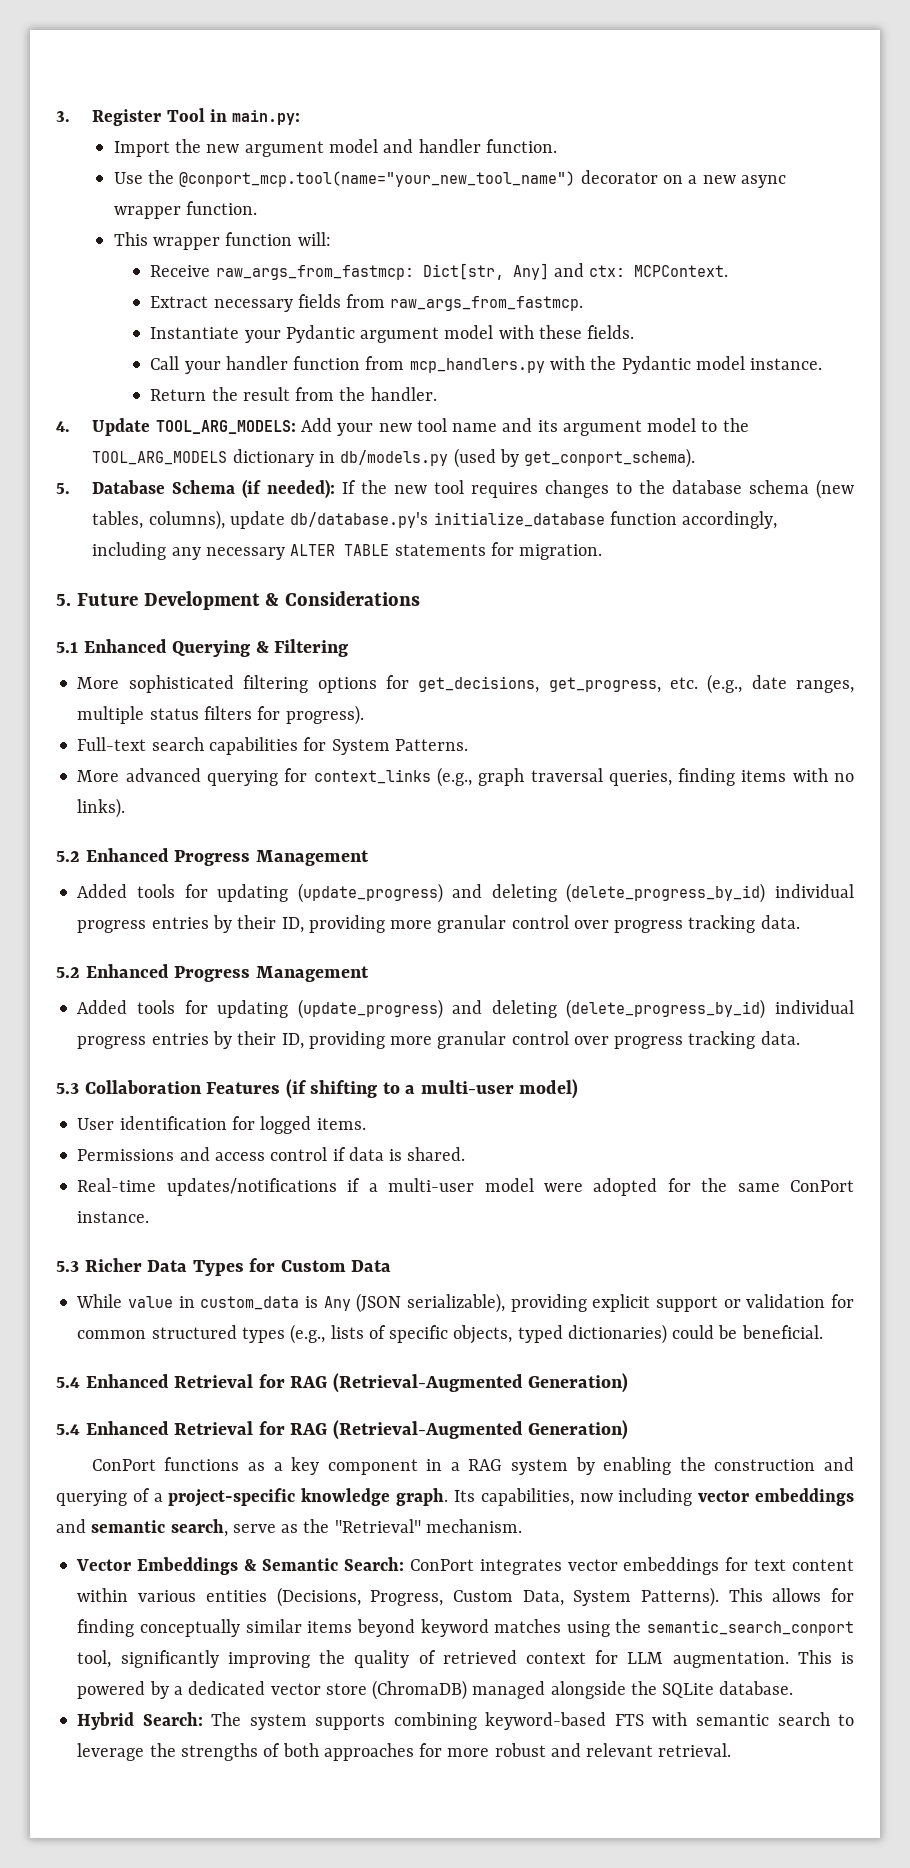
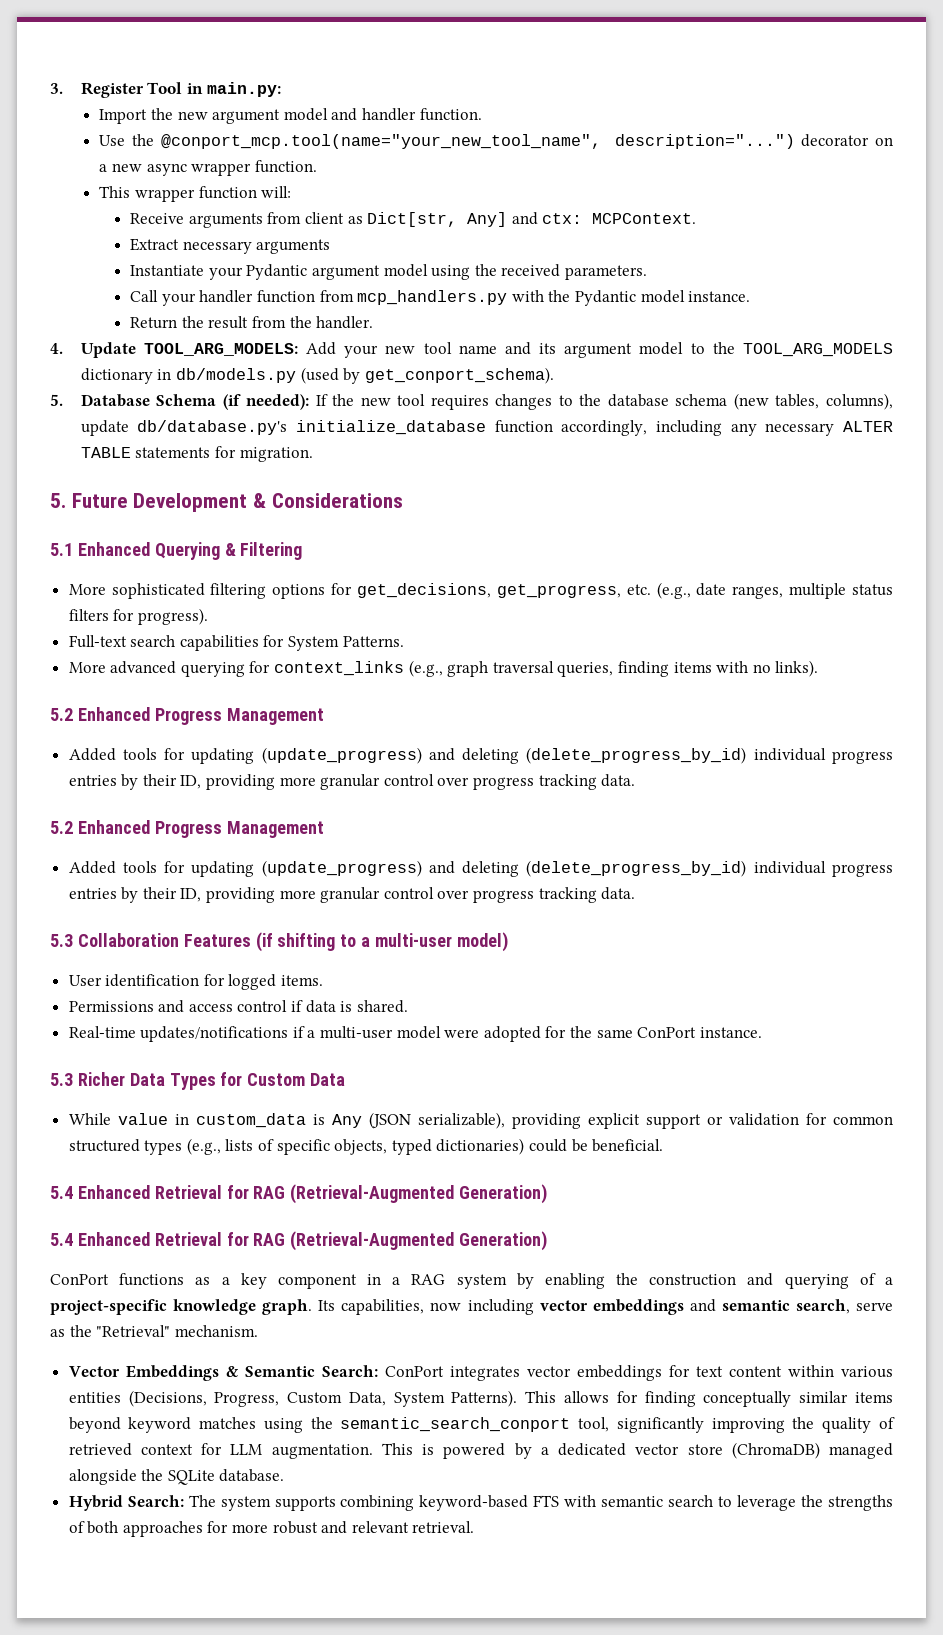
- Use the @conport_mcp.tool(name="your_new_tool_name") decorator on a new async wrapper function.
+ Use the @conport_mcp.tool(name="your_new_tool_name", description="...") decorator on a new async wrapper function.
- Receive raw_args_from_fastmcp: Dict[str, Any] and ctx: MCPContext.
+ Receive arguments from client as Dict[str, Any] and ctx: MCPContext.
- Extract necessary fields from raw_args_from_fastmcp.
+ Extract necessary arguments
- Instantiate your Pydantic argument model with these fields.
+ Instantiate your Pydantic argument model using the received parameters.

